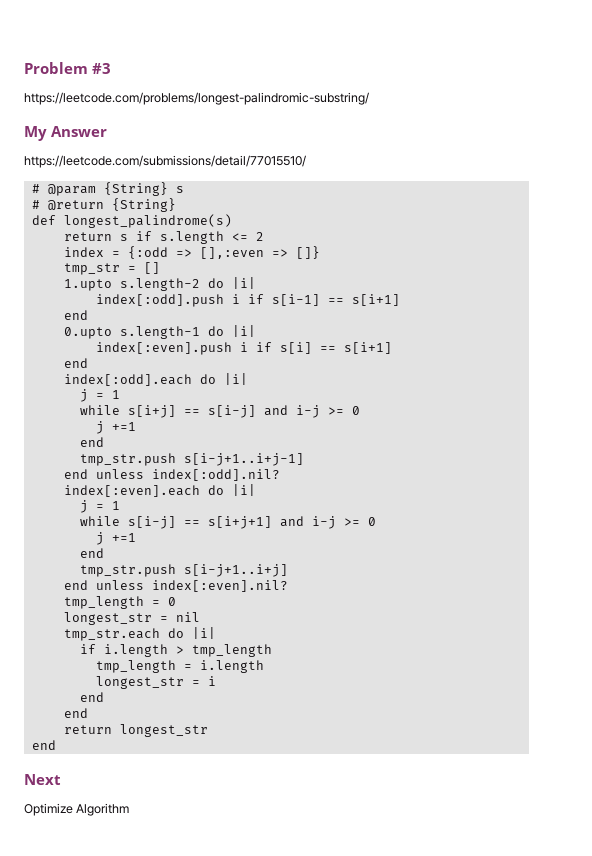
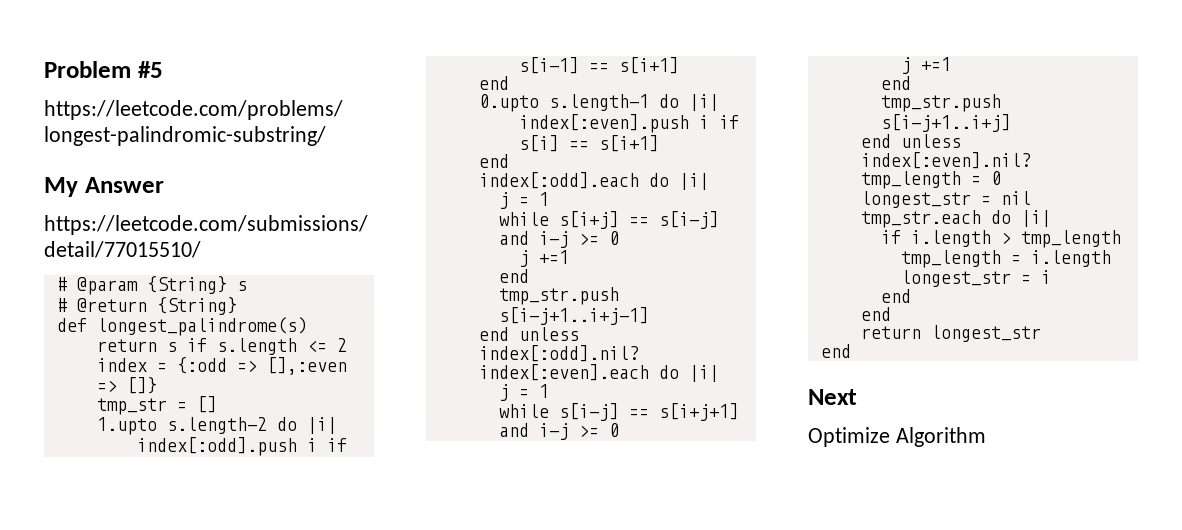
- Problem #3
+ Problem #5

